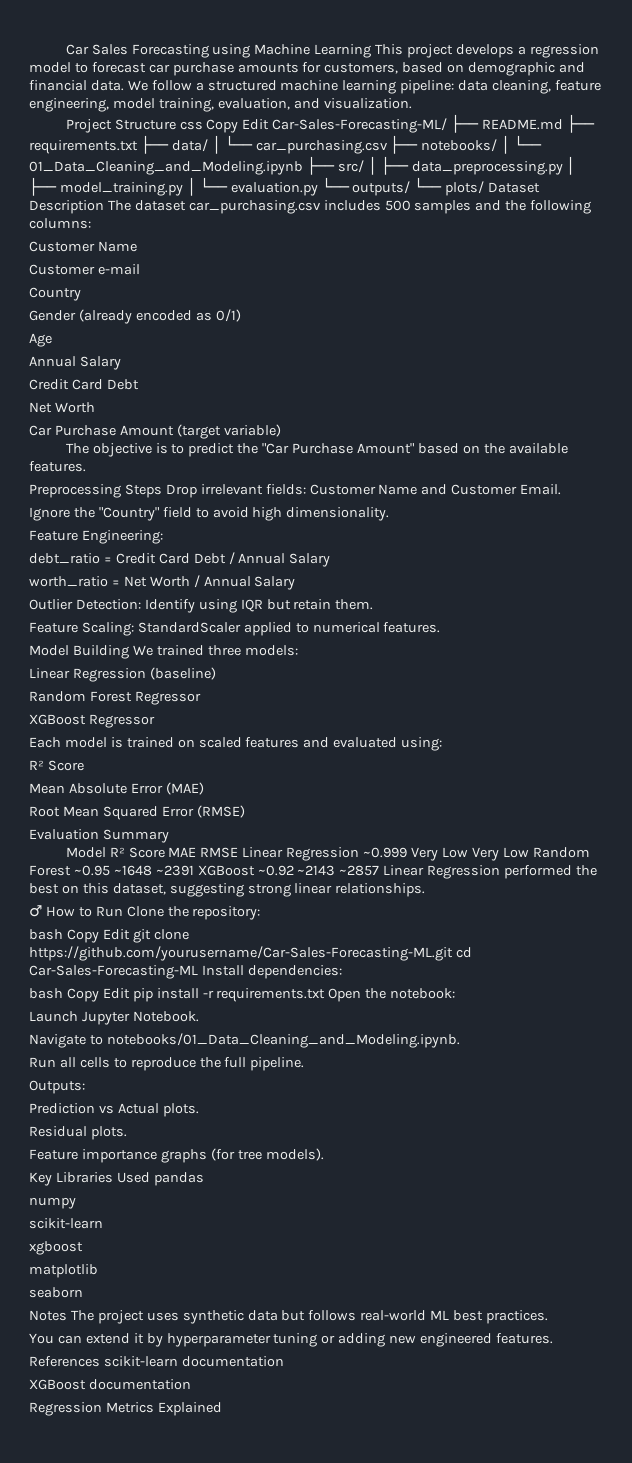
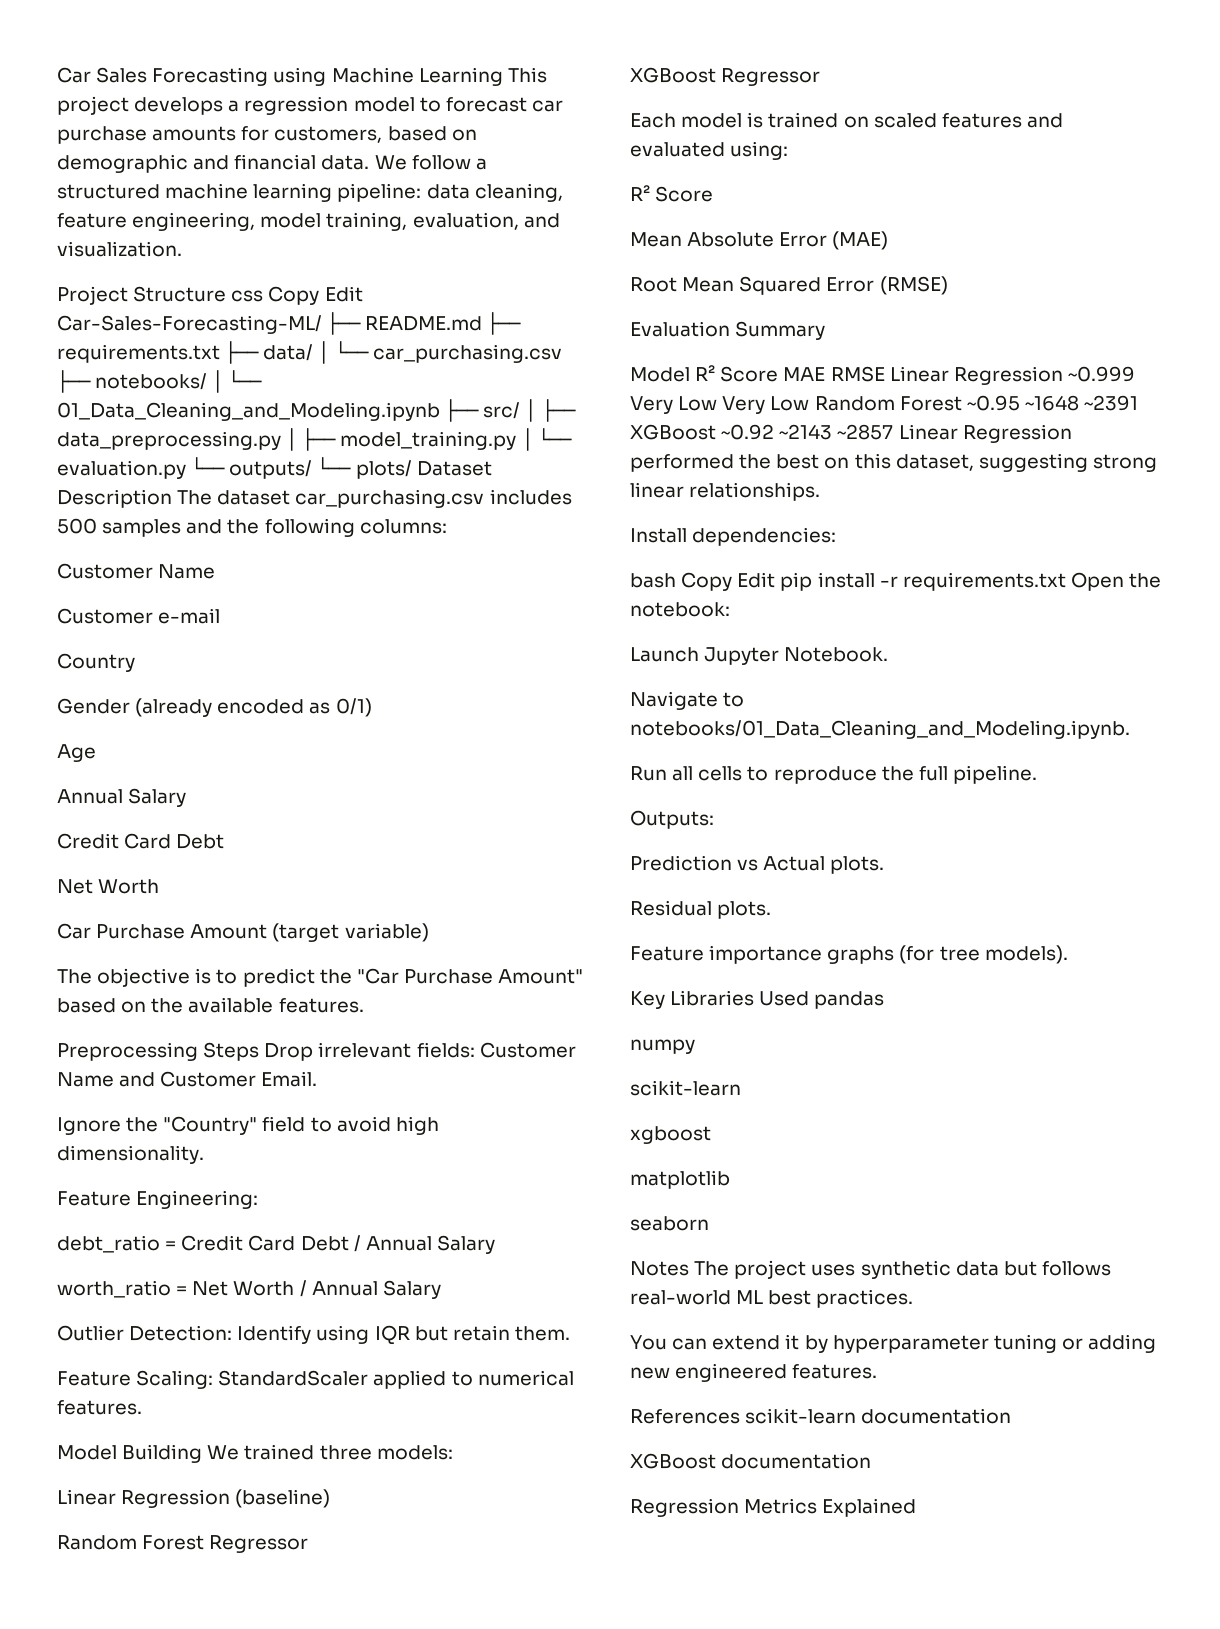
- ♂ How to Run Clone the repository:
- bash Copy Edit git clone https://github.com/yourusername/Car-Sales-Forecasting-ML.git cd Car-Sales-Forecasting-ML Install dependencies:
+ Install dependencies:

